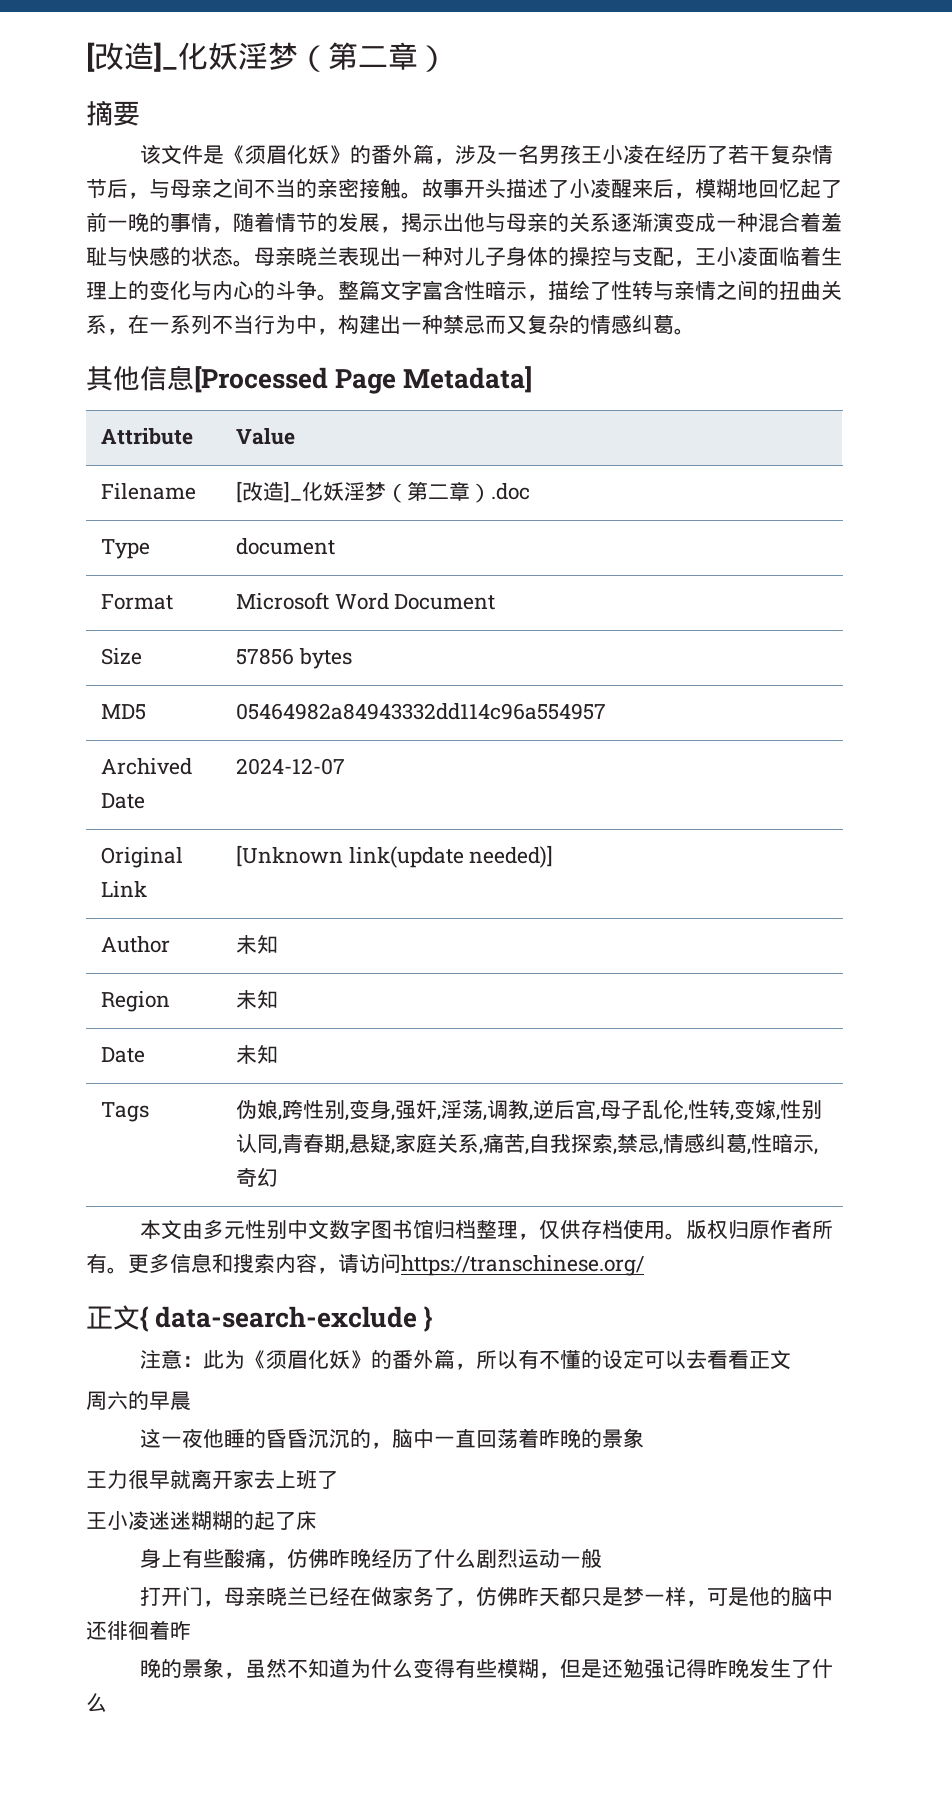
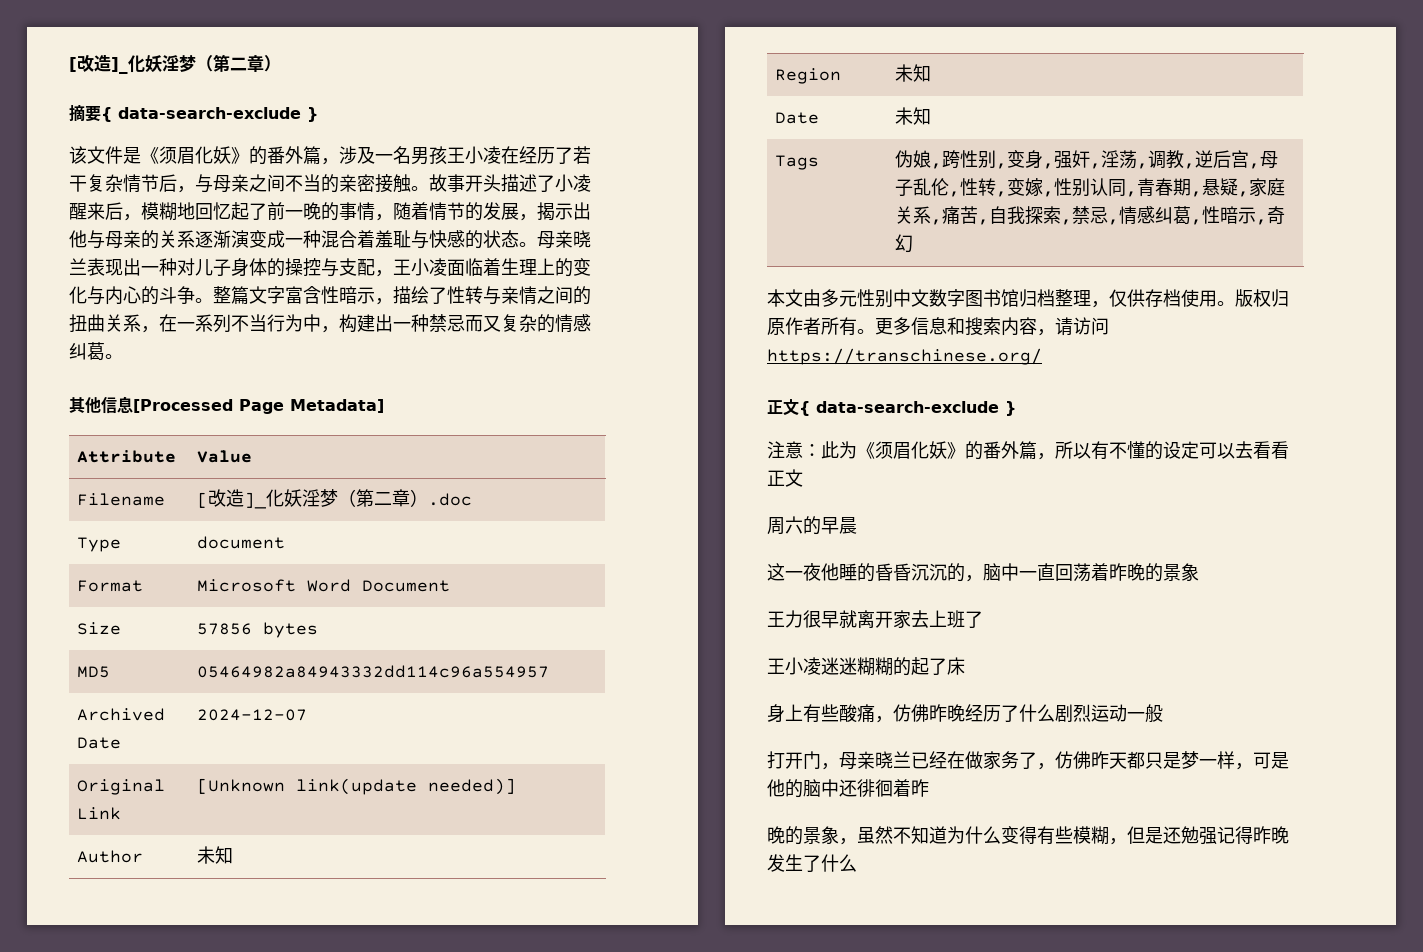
- 摘要
+ 摘要{ data-search-exclude }

